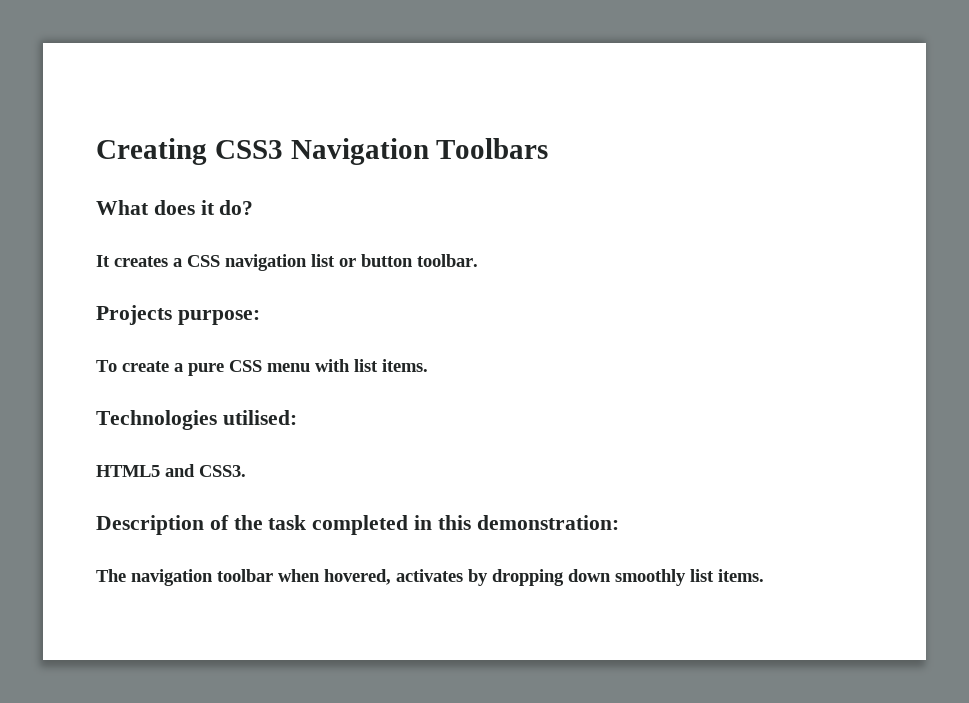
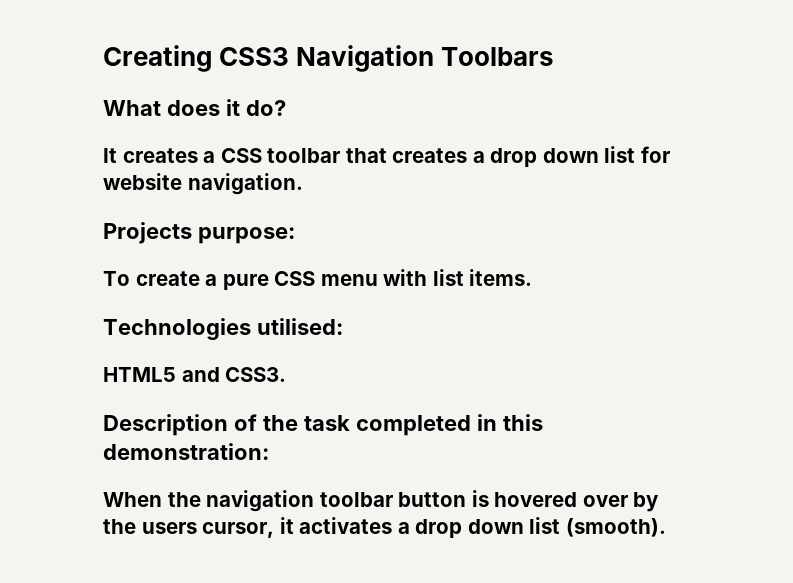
- It creates a CSS navigation list or button toolbar.
+ It creates a CSS toolbar that creates a drop down list for website navigation.
- The navigation toolbar when hovered, activates by dropping down smoothly list items.
+ When the navigation toolbar button is hovered over by the users cursor, it activates a drop down list (smooth).

